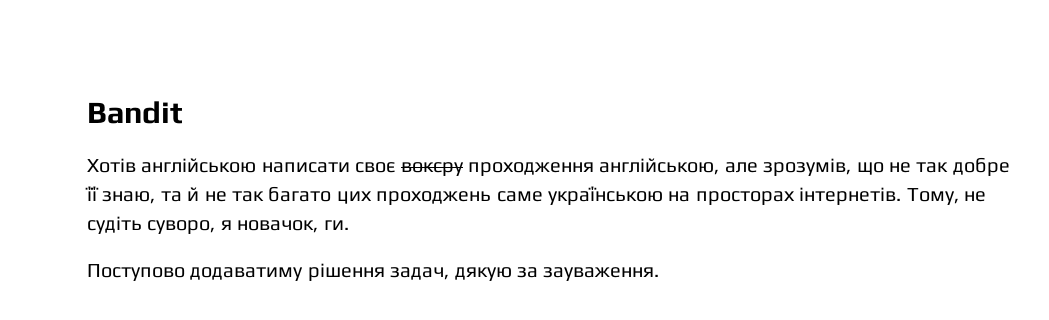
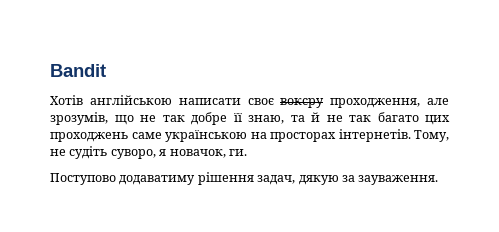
- Хотів англійською написати своє воксру проходження англійською, але зрозумів, що не так добре її знаю, та й не так багато цих проходжень саме українською на просторах інтернетів.
+ Хотів англійською написати своє воксру проходження, але зрозумів, що не так добре її знаю, та й не так багато цих проходжень саме українською на просторах інтернетів.

